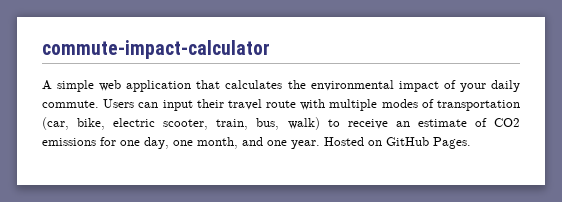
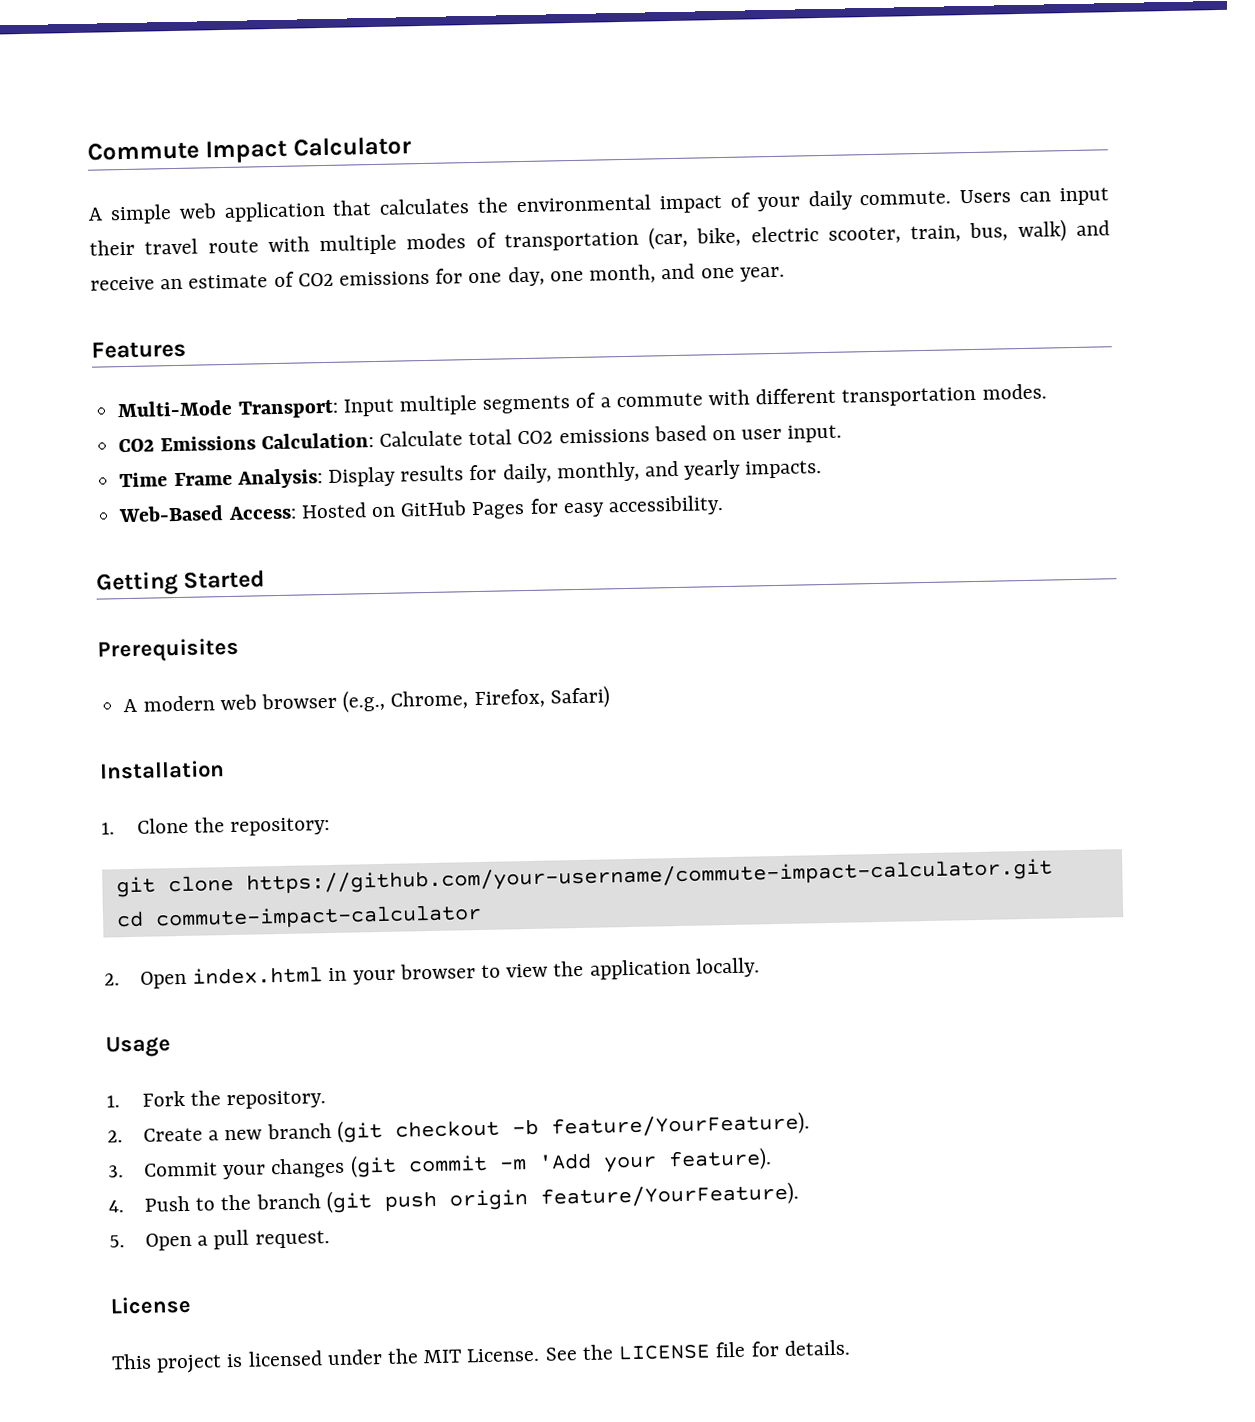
- commute-impact-calculator
+ Commute Impact Calculator
- Users can input their travel route with multiple modes of transportation (car, bike, electric scooter, train, bus, walk) to receive an estimate of CO2 emissions for one day, one month, and one year. Hosted on GitHub Pages.
+ Users can input their travel route with multiple modes of transportation (car, bike, electric scooter, train, bus, walk) and receive an estimate of CO2 emissions for one day, one month, and one year.
+ Features
+ Multi-Mode Transport: Input multiple segments of a commute with different transportation modes.
+ CO2 Emissions Calculation: Calculate total CO2 emissions based on user input.
+ Time Frame Analysis: Display results for daily, monthly, and yearly impacts.
+ Web-Based Access: Hosted on GitHub Pages for easy accessibility.
+ Getting Started
+ Prerequisites
+ A modern web browser (e.g., Chrome, Firefox, Safari)
+ Installation
+ 1. Clone the repository:
+ git clone https://github.com/your-username/commute-impact-calculator.git
+ cd commute-impact-calculator
+ 2. Open index.html in your browser to view the application locally.
+ Usage
+ 1. Fork the repository.
+ 2. Create a new branch (git checkout -b feature/YourFeature).
+ 3. Commit your changes (git commit -m 'Add your feature).
+ 4. Push to the branch (git push origin feature/YourFeature).
+ 5. Open a pull request.
+ License
+ This project is licensed under the MIT License. See the LICENSE file for details.

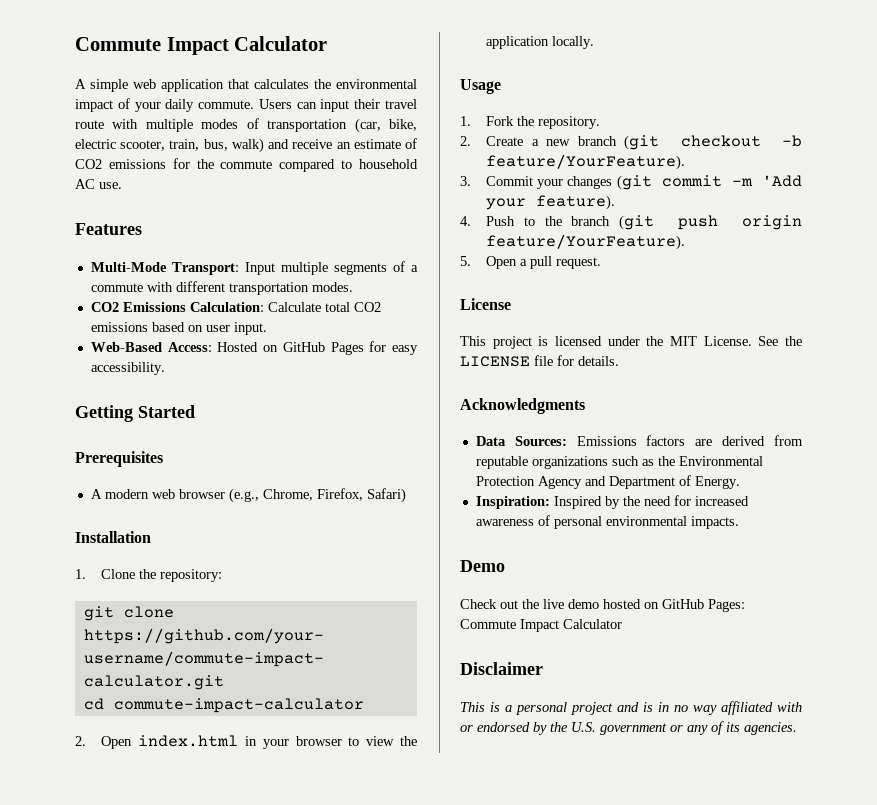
- Users can input their travel route with multiple modes of transportation (car, bike, electric scooter, train, bus, walk) and receive an estimate of CO2 emissions for one day, one month, and one year.
+ Users can input their travel route with multiple modes of transportation (car, bike, electric scooter, train, bus, walk) and receive an estimate of CO2 emissions for the commute compared to household AC use.
- Time Frame Analysis: Display results for daily, monthly, and yearly impacts.
+ Acknowledgments
+ Data Sources: Emissions factors are derived from reputable organizations such as the Environmental Protection Agency and Department of Energy.
+ Inspiration: Inspired by the need for increased awareness of personal environmental impacts.
+ Demo
+ Check out the live demo hosted on GitHub Pages: Commute Impact Calculator
+ Disclaimer
+ This is a personal project and is in no way affiliated with or endorsed by the U.S. government or any of its agencies.

